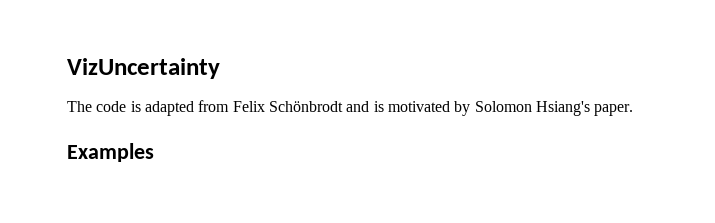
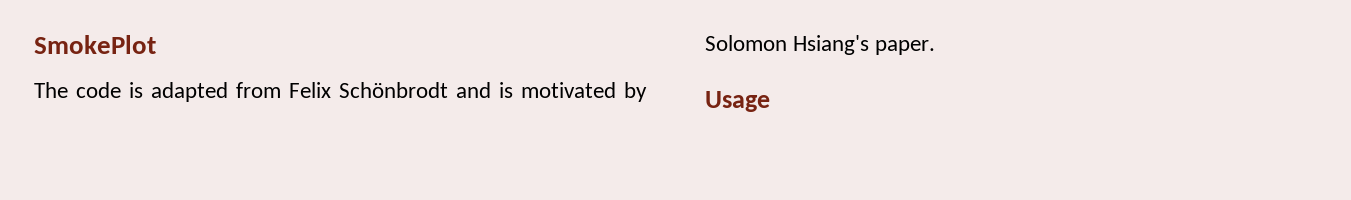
- VizUncertainty
+ SmokePlot
- Examples
+ Usage

